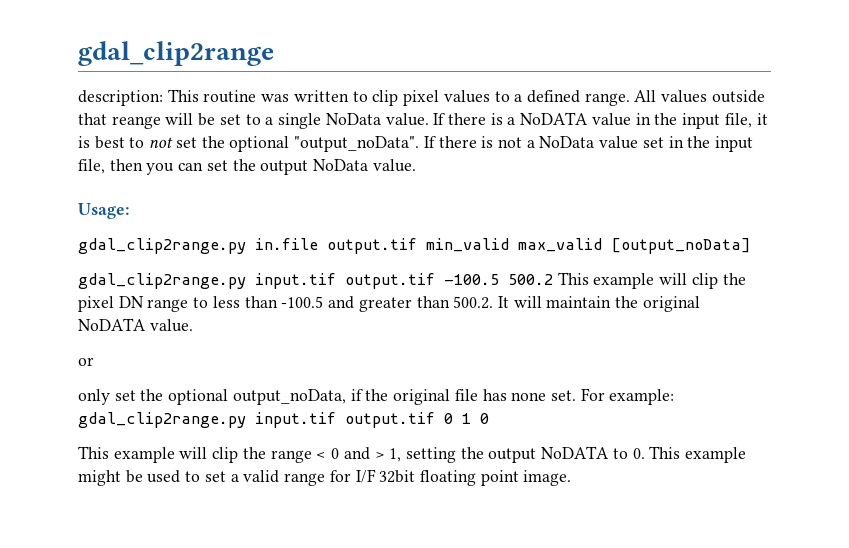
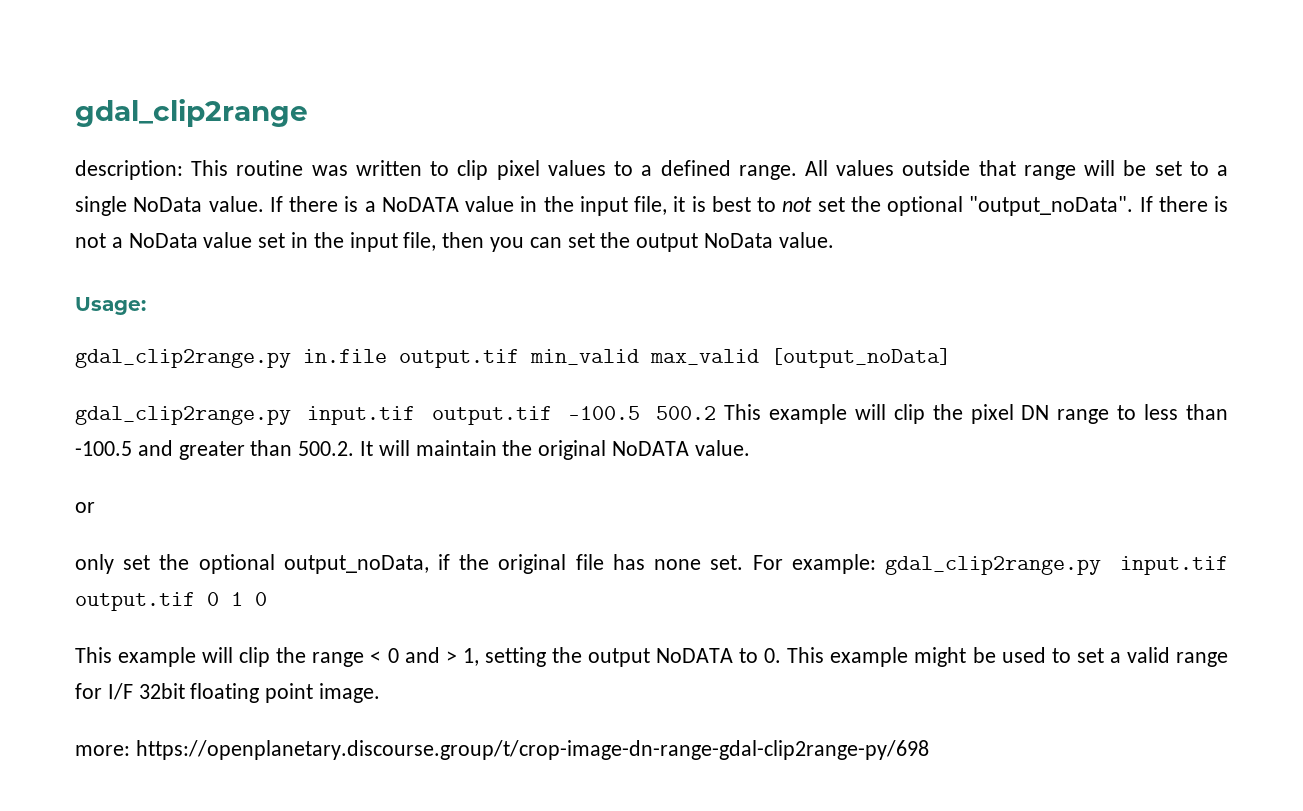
- All values outside that reange will be set to a single NoData value.
+ All values outside that range will be set to a single NoData value.
+ more: https://openplanetary.discourse.group/t/crop-image-dn-range-gdal-clip2range-py/698

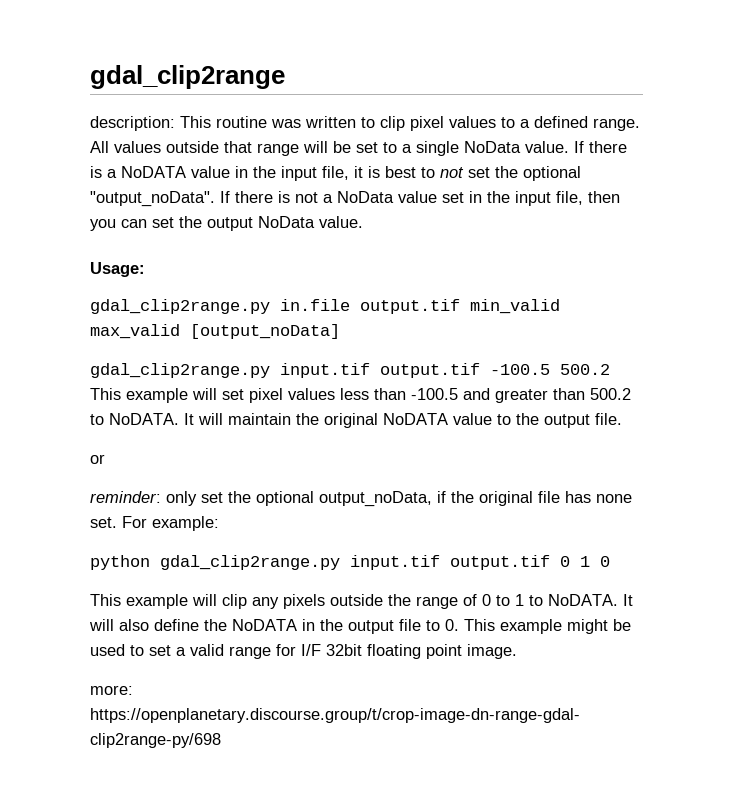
- gdal_clip2range.py input.tif output.tif -100.5 500.2 This example will clip the pixel DN range to less than -100.5 and greater than 500.2. It will maintain the original NoDATA value.
+ gdal_clip2range.py input.tif output.tif -100.5 500.2 This example will set pixel values less than -100.5 and greater than 500.2 to NoDATA. It will maintain the original NoDATA value to the output file.
- only set the optional output_noData, if the original file has none set.
+ reminder: only set the optional output_noData, if the original file has none set.
- For example: gdal_clip2range.py input.tif output.tif 0 1 0
+ For example:
+ python gdal_clip2range.py input.tif output.tif 0 1 0
- This example will clip the range < 0 and > 1, setting the output NoDATA to 0. This example might be used to set a valid range for I/F 32bit floating point image.
+ This example will clip any pixels outside the range of 0 to 1 to NoDATA. It will also define the NoDATA in the output file to 0. This example might be used to set a valid range for I/F 32bit floating point image.

